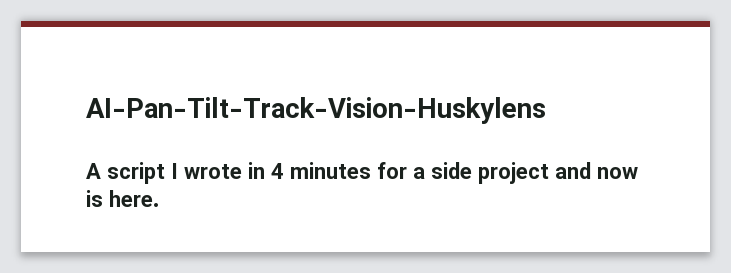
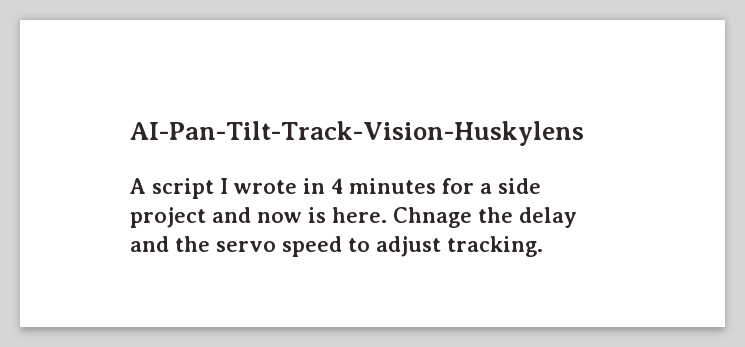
+ Chnage the delay and the servo speed to adjust tracking.

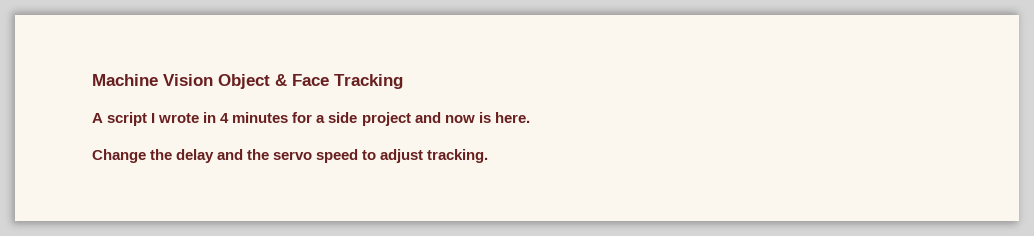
- AI-Pan-Tilt-Track-Vision-Huskylens
+ Machine Vision Object & Face Tracking
- A script I wrote in 4 minutes for a side project and now is here. Chnage the delay and the servo speed to adjust tracking.
+ A script I wrote in 4 minutes for a side project and now is here.
+ Change the delay and the servo speed to adjust tracking.

